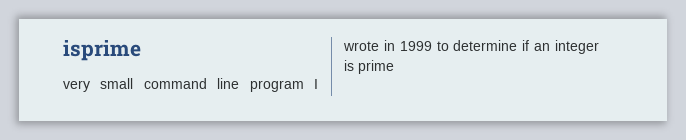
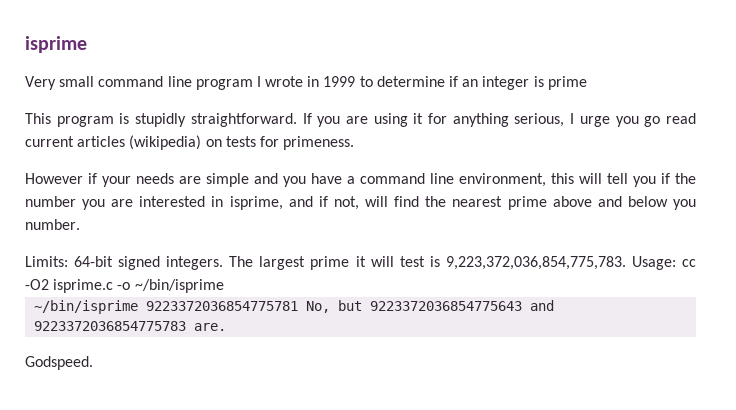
- very small command line program I wrote in 1999 to determine if an integer is prime
+ Very small command line program I wrote in 1999 to determine if an integer is prime
+ This program is stupidly straightforward. If you are using it for anything serious, I urge you go read current articles (wikipedia) on tests for primeness.
+ However if your needs are simple and you have a command line environment, this will tell you if the number you are interested in isprime, and if not, will find the nearest prime above and below you number.
+ Limits: 64-bit signed integers. The largest prime it will test is 9,223,372,036,854,775,783. Usage: cc -O2 isprime.c -o ~/bin/isprime
+ ~/bin/isprime 9223372036854775781 No, but 9223372036854775643 and 9223372036854775783 are.
+ Godspeed.

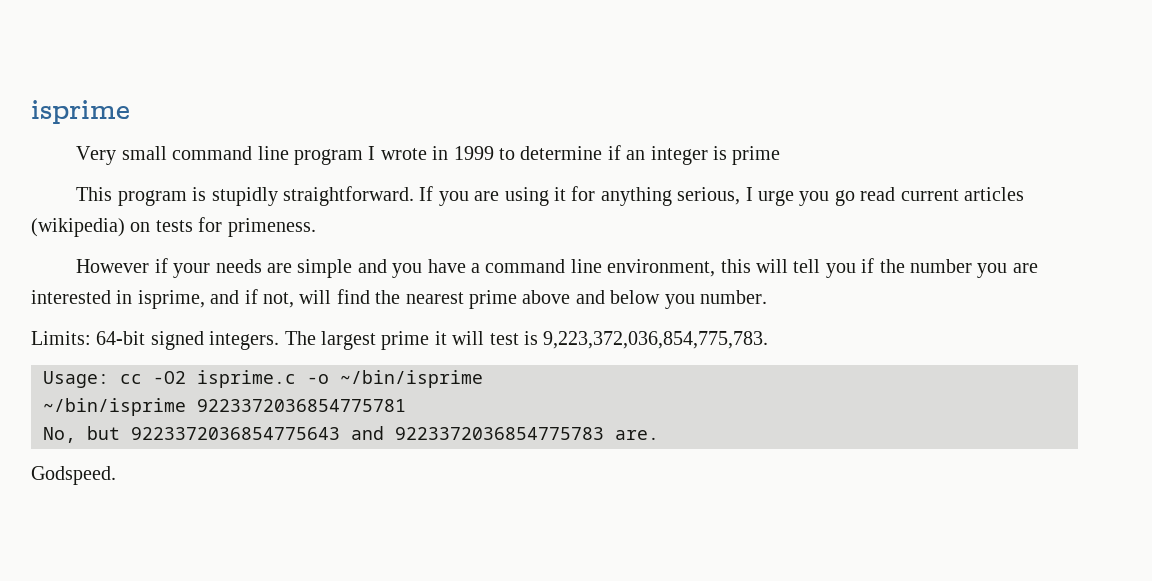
- The largest prime it will test is 9,223,372,036,854,775,783. Usage: cc -O2 isprime.c -o ~/bin/isprime
+ The largest prime it will test is 9,223,372,036,854,775,783.
+ Usage: cc -O2 isprime.c -o ~/bin/isprime
- ~/bin/isprime 9223372036854775781 No, but 9223372036854775643 and 9223372036854775783 are.
+ ~/bin/isprime 9223372036854775781
+ No, but 9223372036854775643 and 9223372036854775783 are.

